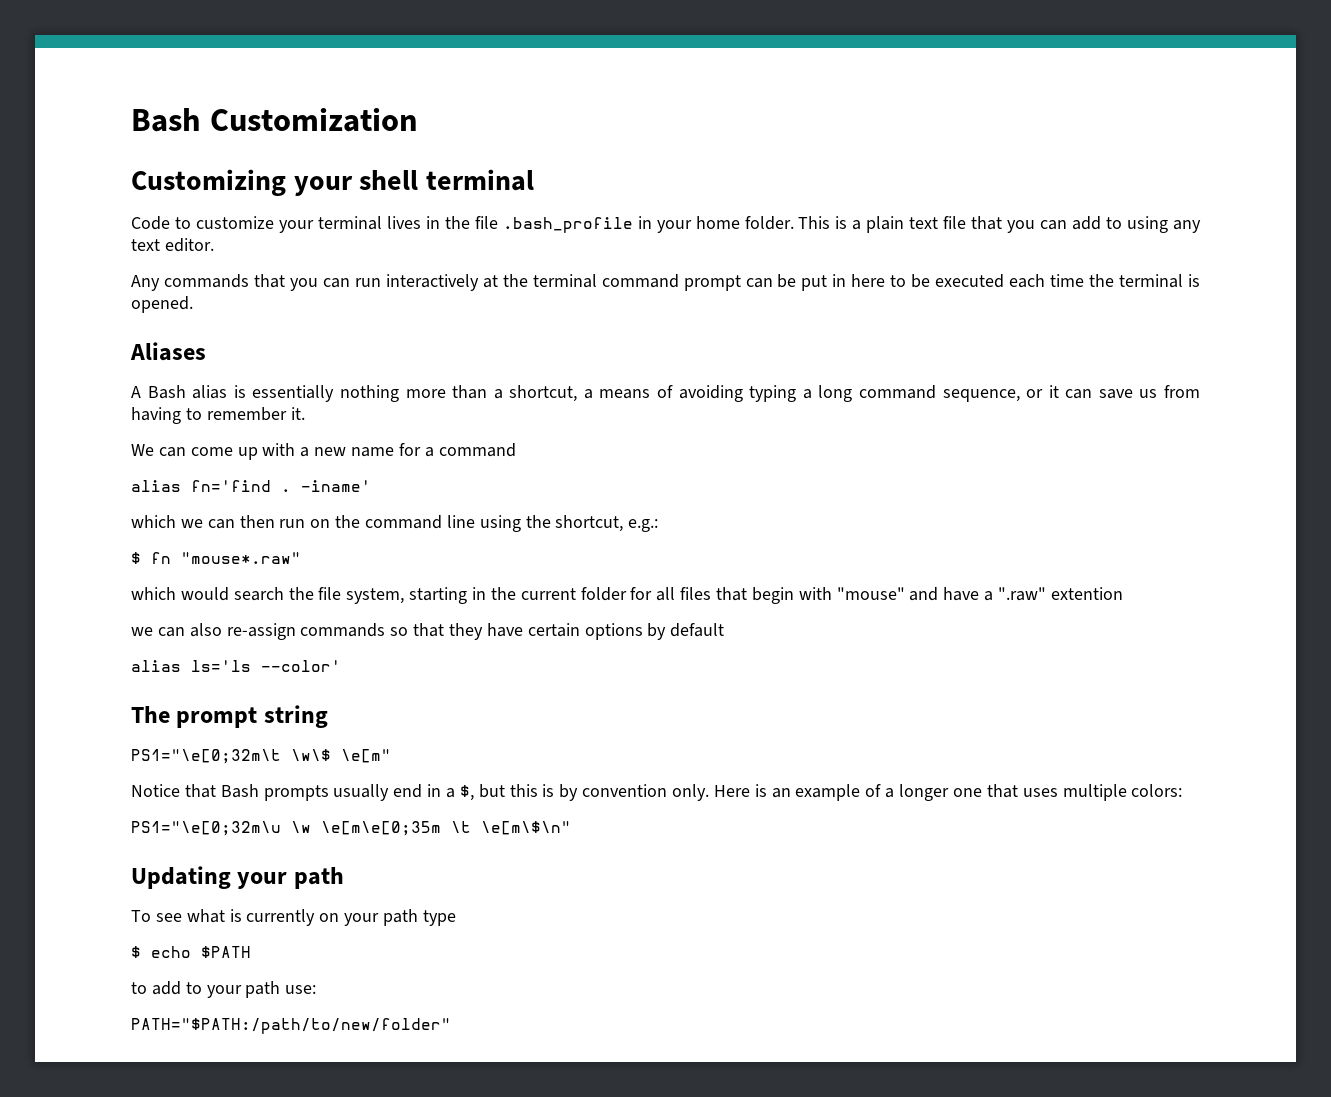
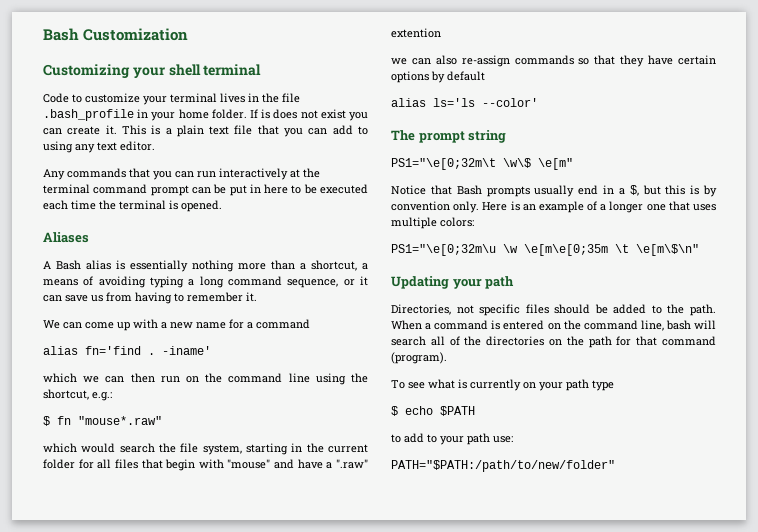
+ If is does not exist you can create it.
+ Directories, not specific files should be added to the path. When a command is entered on the command line, bash will search all of the directories on the path for that command (program).

